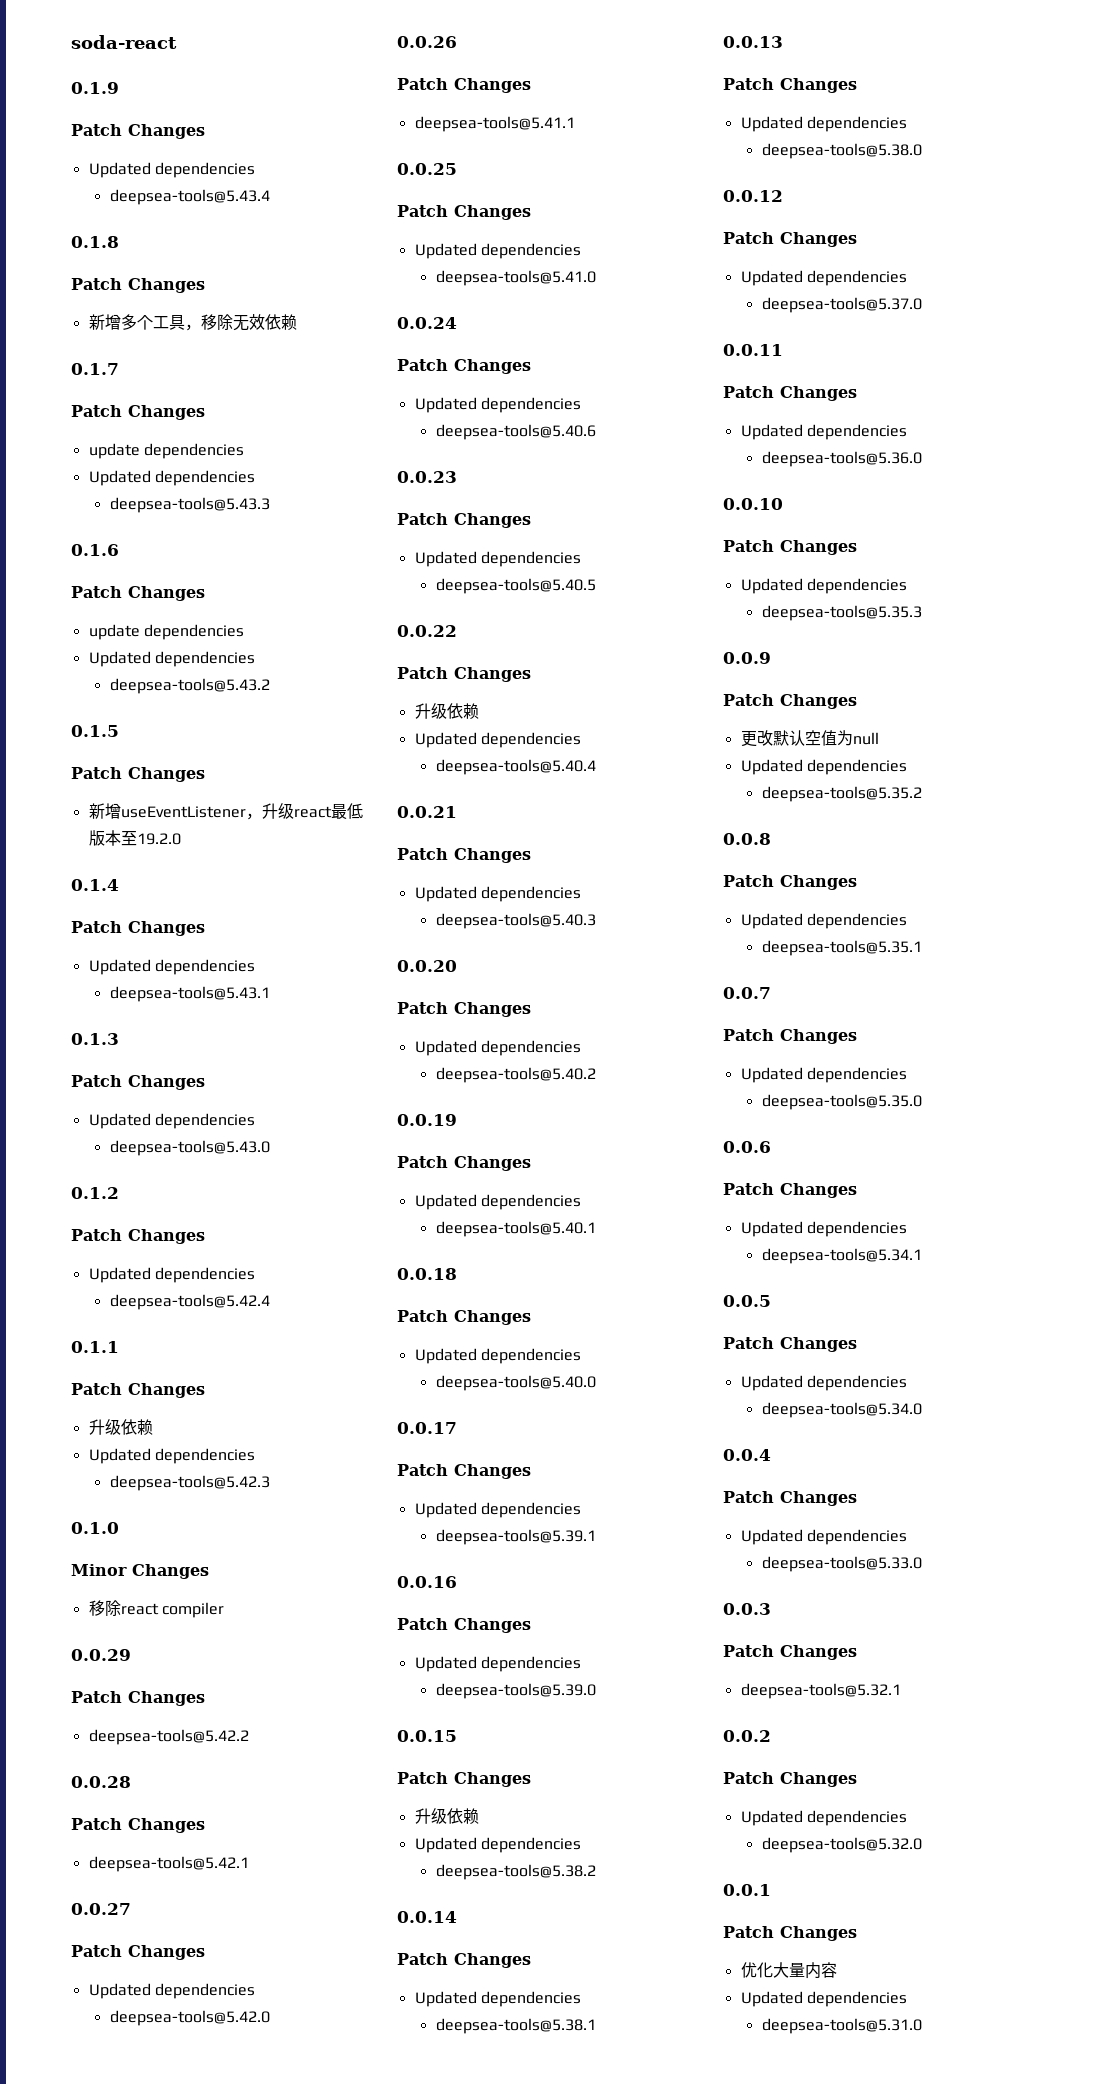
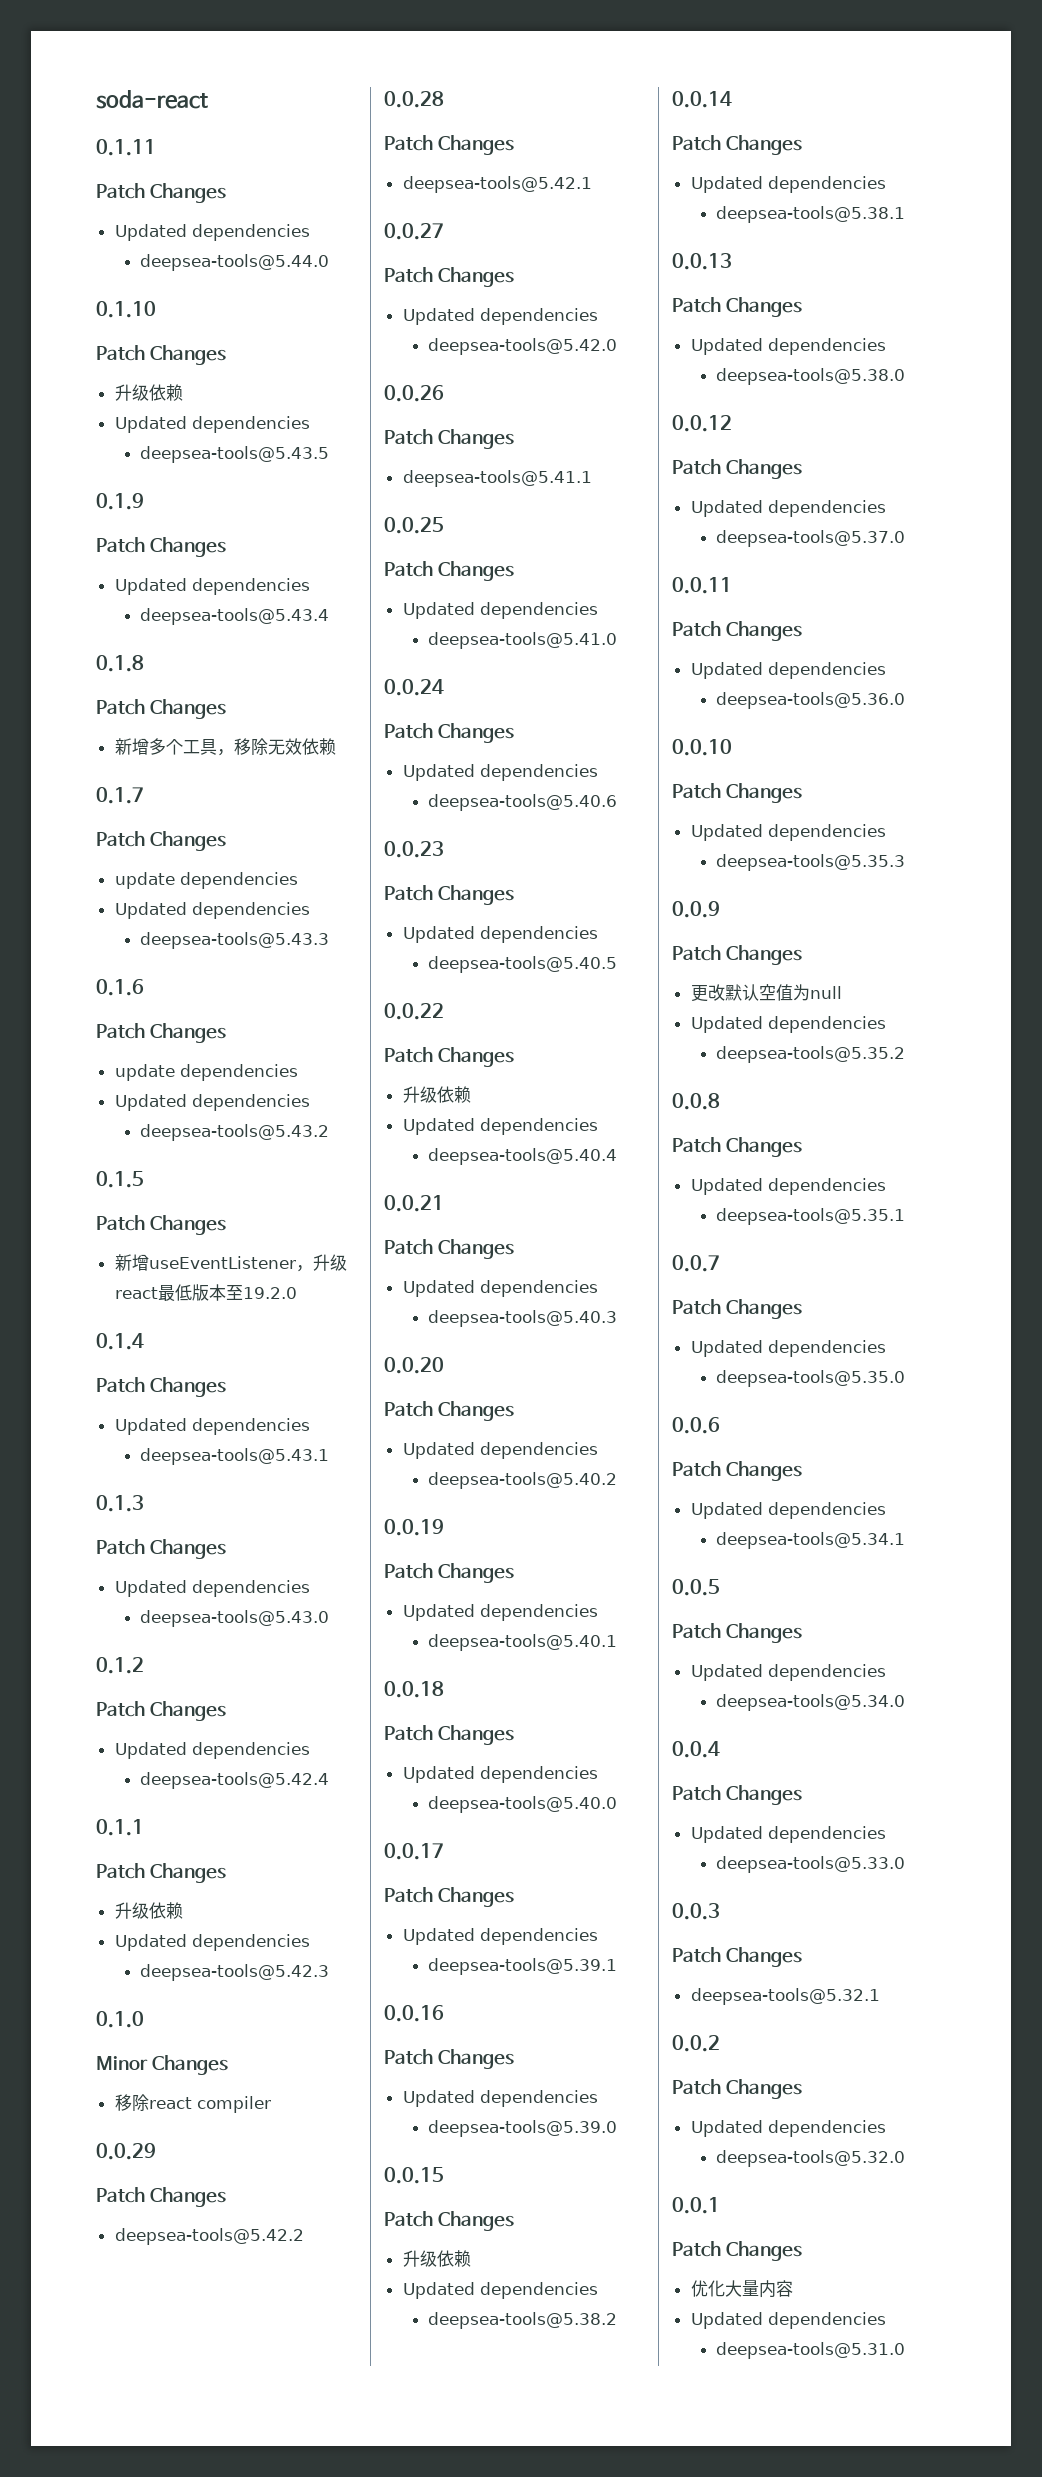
+ 0.1.11
+ Patch Changes
+ Updated dependencies
+ deepsea-tools@5.44.0
+ 0.1.10
+ Patch Changes
+ 升级依赖
+ Updated dependencies
+ deepsea-tools@5.43.5

